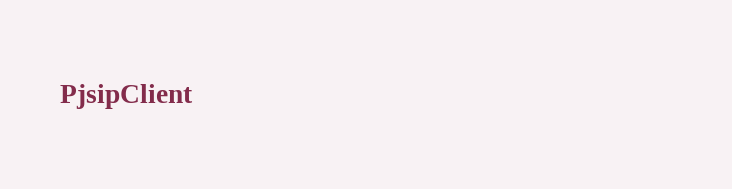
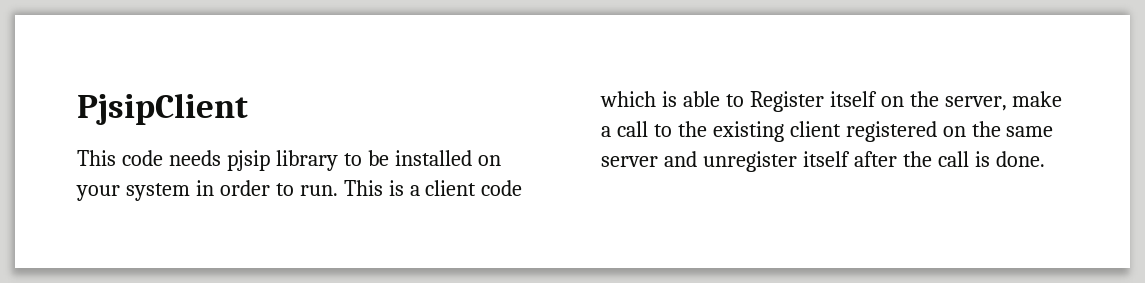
+ This code needs pjsip library to be installed on your system in order to run. This is a client code which is able to Register itself on the server, make a call to the existing client registered on the same server and unregister itself after the call is done.

